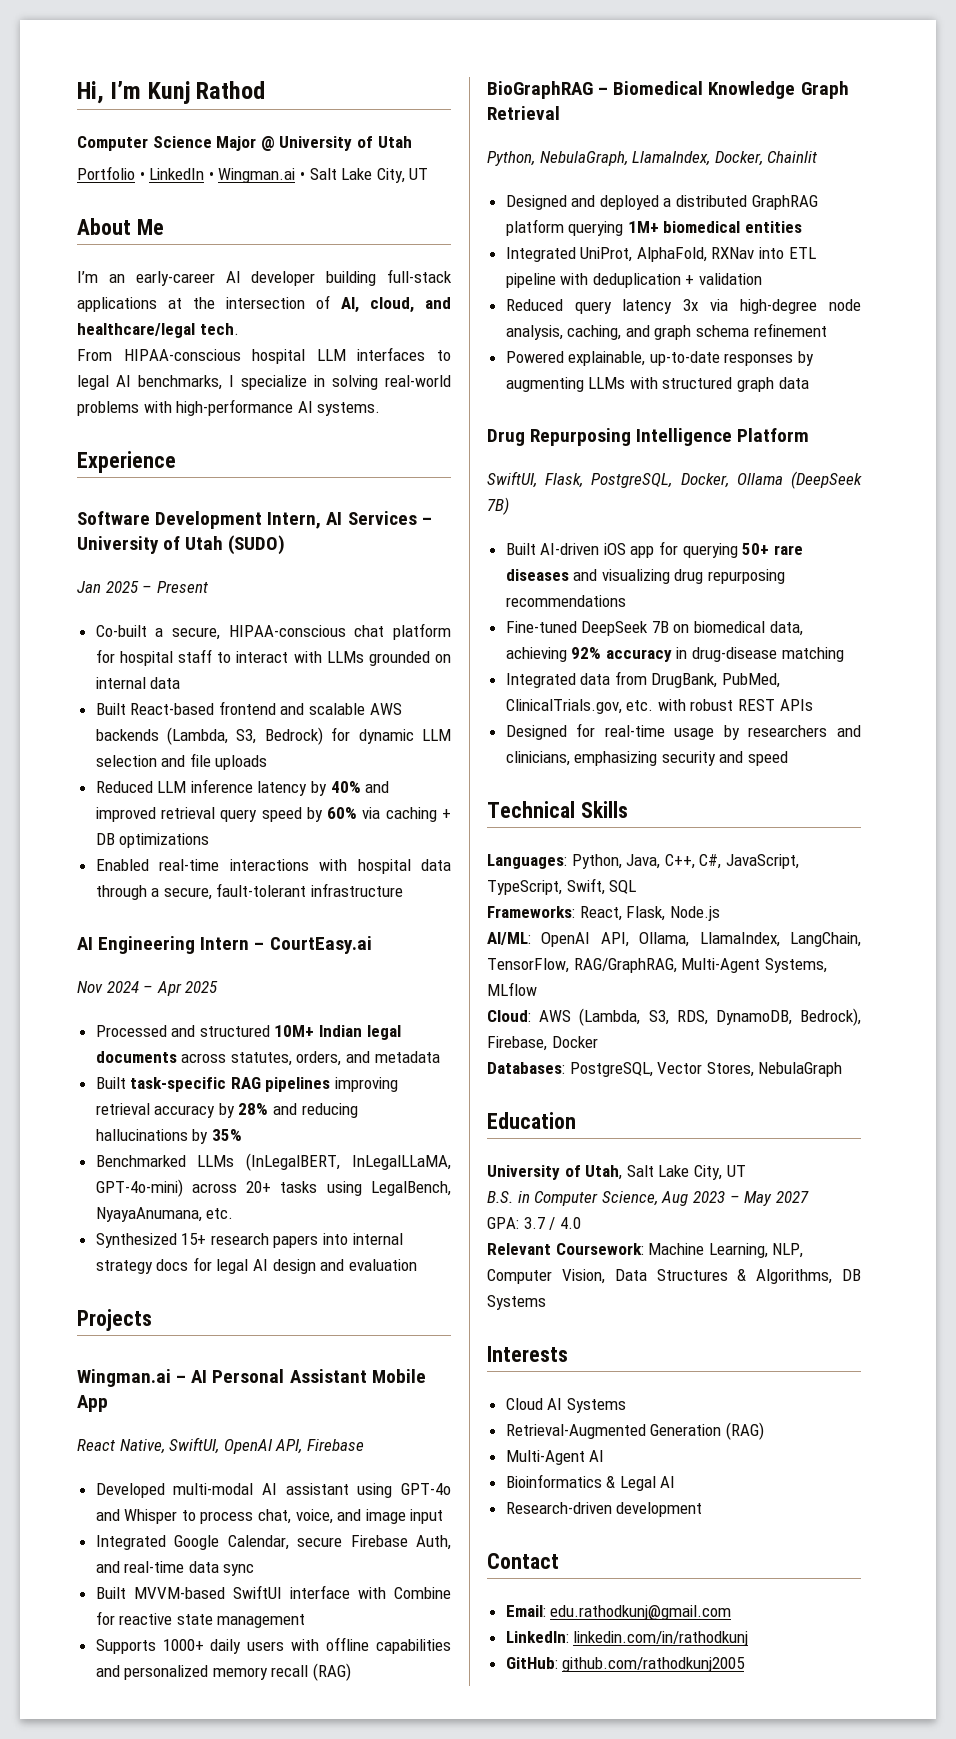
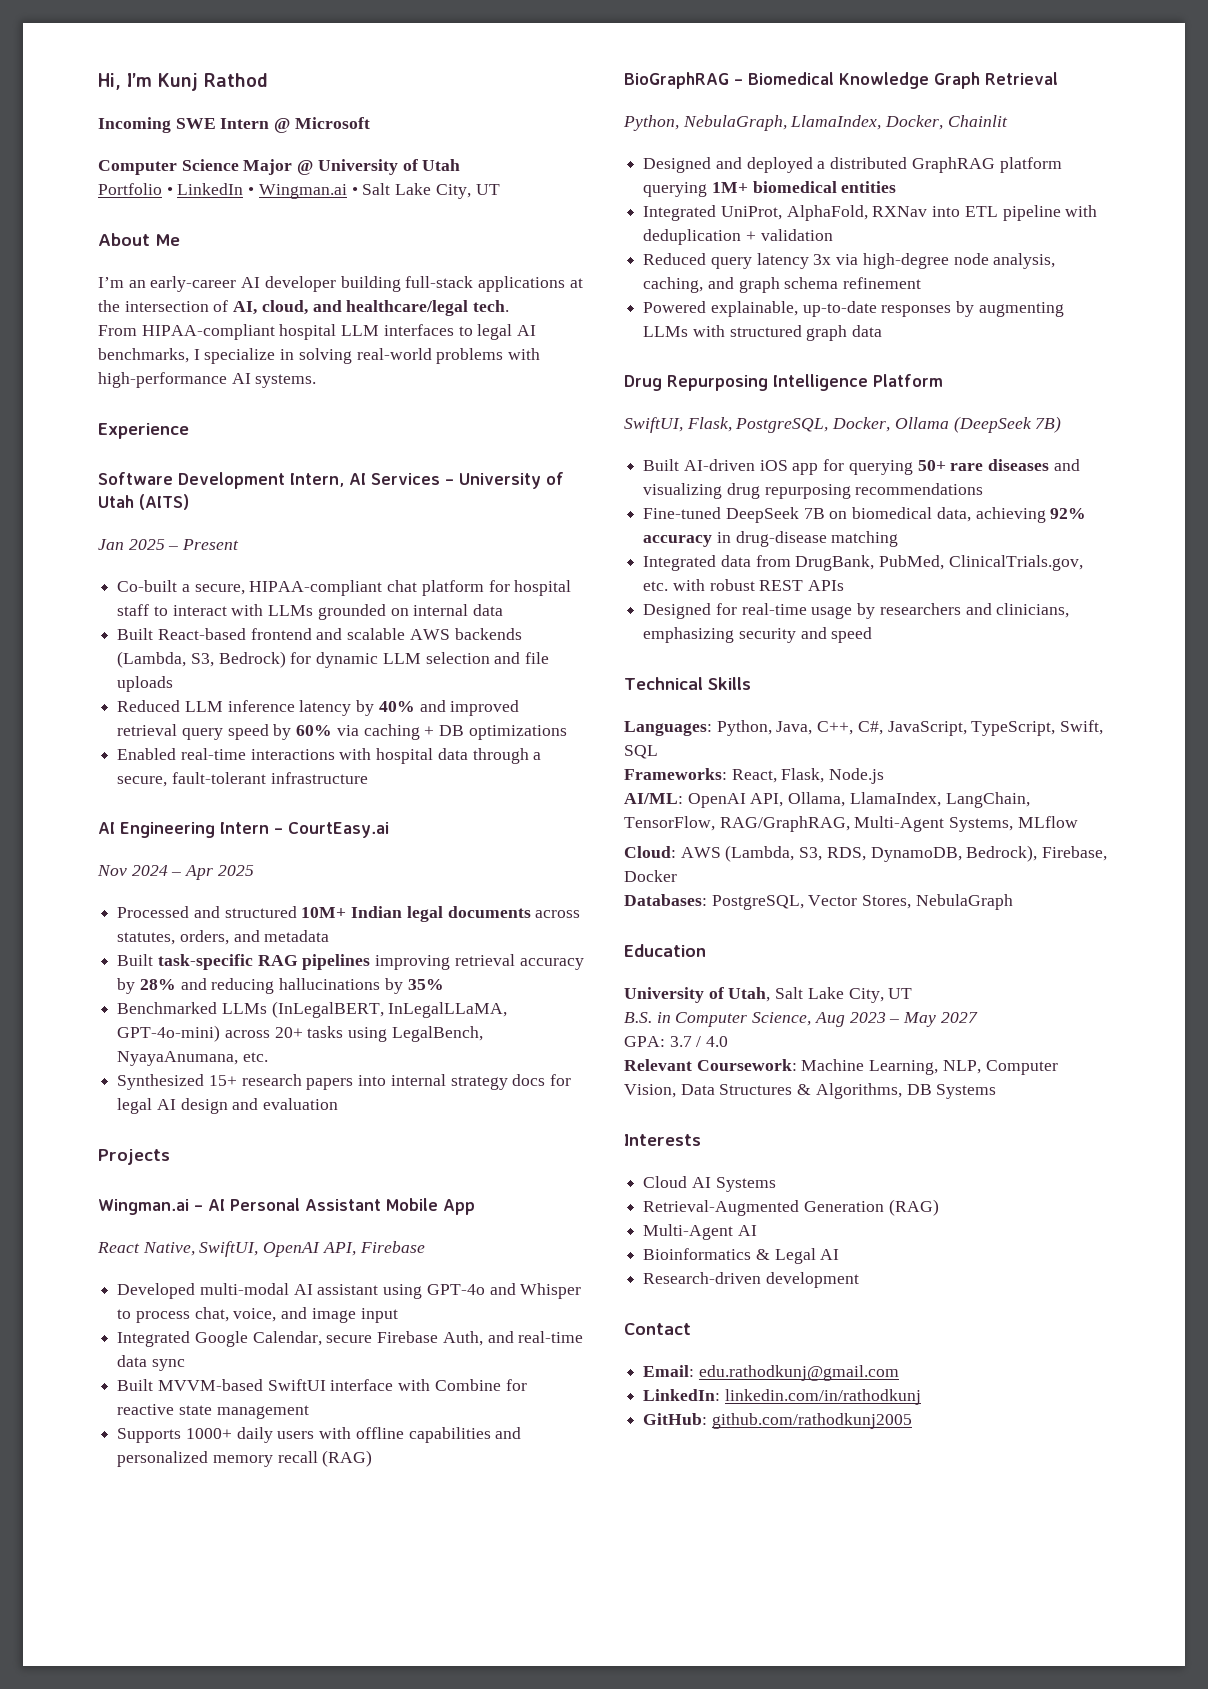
+ Incoming SWE Intern @ Microsoft
- From HIPAA-conscious hospital LLM interfaces to legal AI benchmarks, I specialize in solving real-world problems with high-performance AI systems.
+ From HIPAA-compliant hospital LLM interfaces to legal AI benchmarks, I specialize in solving real-world problems with high-performance AI systems.
- Software Development Intern, AI Services – University of Utah (SUDO)
+ Software Development Intern, AI Services – University of Utah (AITS)
- Co-built a secure, HIPAA-conscious chat platform for hospital staff to interact with LLMs grounded on internal data
+ Co-built a secure, HIPAA-compliant chat platform for hospital staff to interact with LLMs grounded on internal data

